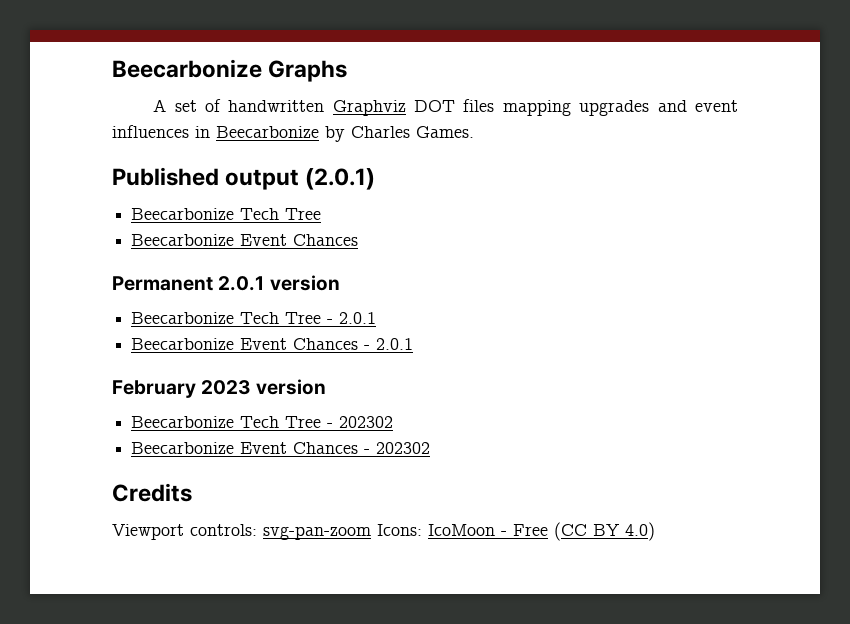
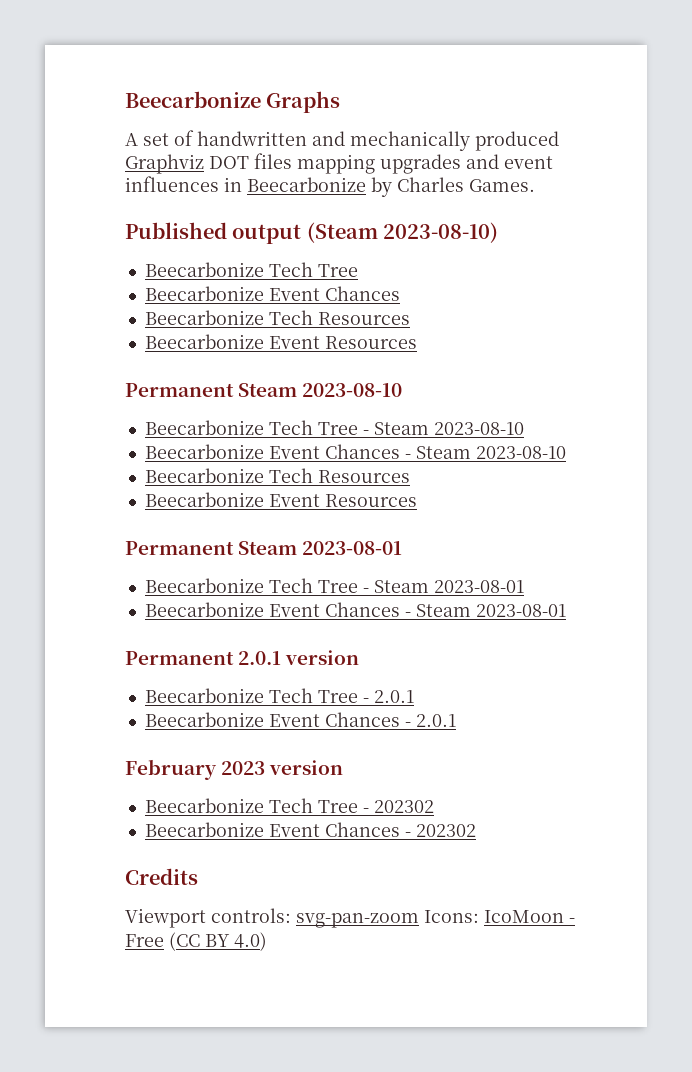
- A set of handwritten Graphviz DOT files mapping upgrades and event influences in Beecarbonize by Charles Games.
+ A set of handwritten and mechanically produced Graphviz DOT files mapping upgrades and event influences in Beecarbonize by Charles Games.
- Published output (2.0.1)
+ Published output (Steam 2023-08-10)
  Beecarbonize Tech Tree
  Beecarbonize Event Chances
+ Beecarbonize Tech Resources
+ Beecarbonize Event Resources
+ Permanent Steam 2023-08-10
+ Beecarbonize Tech Tree - Steam 2023-08-10
+ Beecarbonize Event Chances - Steam 2023-08-10
+ Beecarbonize Tech Resources
+ Beecarbonize Event Resources
+ Permanent Steam 2023-08-01
+ Beecarbonize Tech Tree - Steam 2023-08-01
+ Beecarbonize Event Chances - Steam 2023-08-01

